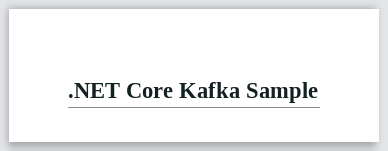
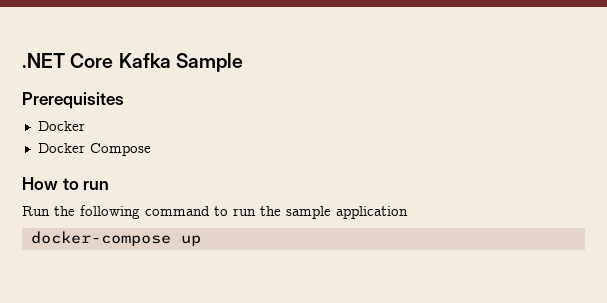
+ Prerequisites
+ Docker
+ Docker Compose
+ How to run
+ Run the following command to run the sample application
+ docker-compose up

